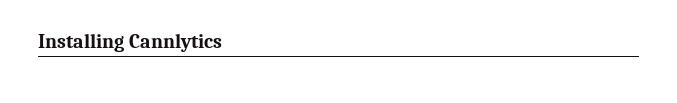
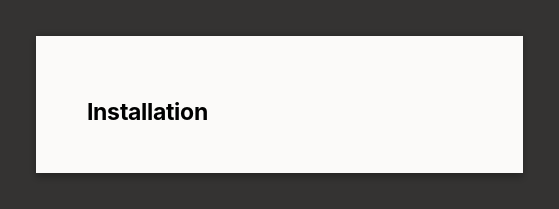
- Installing Cannlytics
+ Installation

